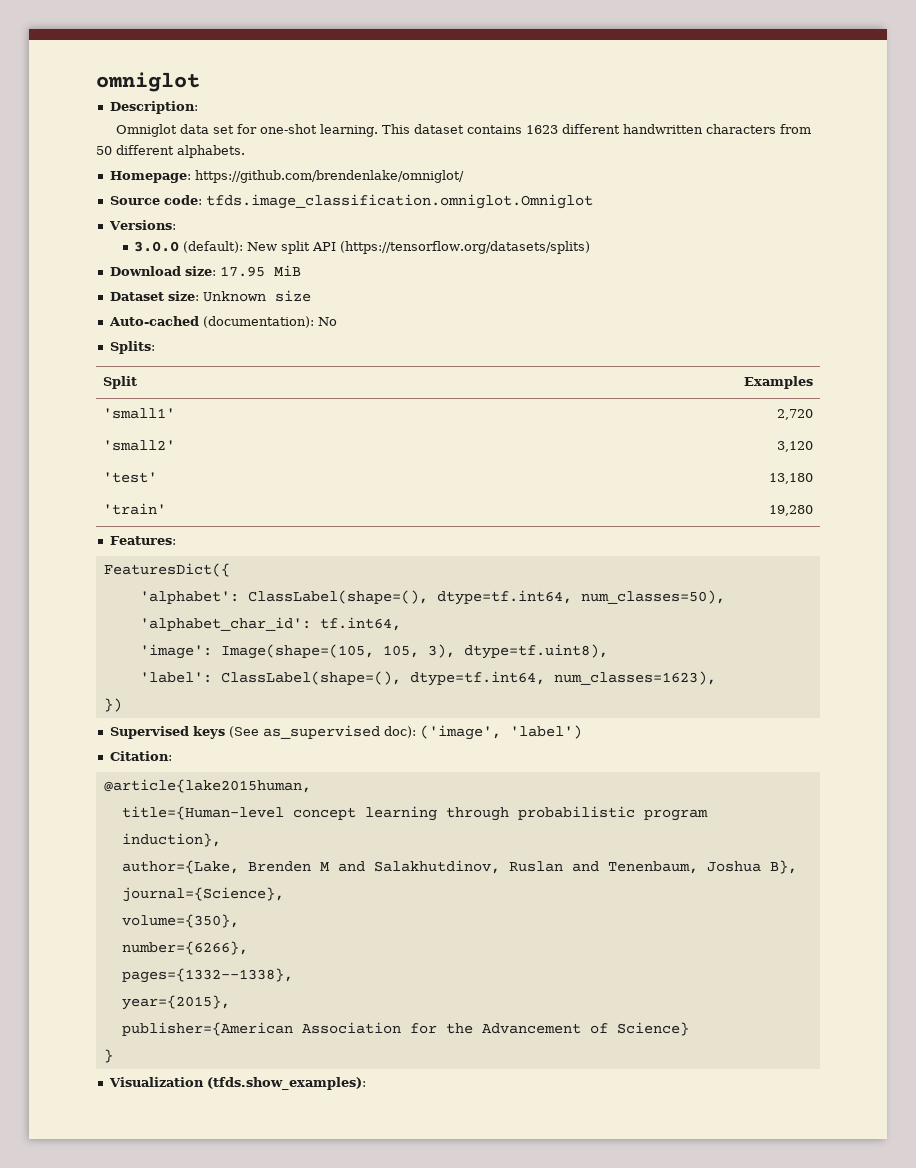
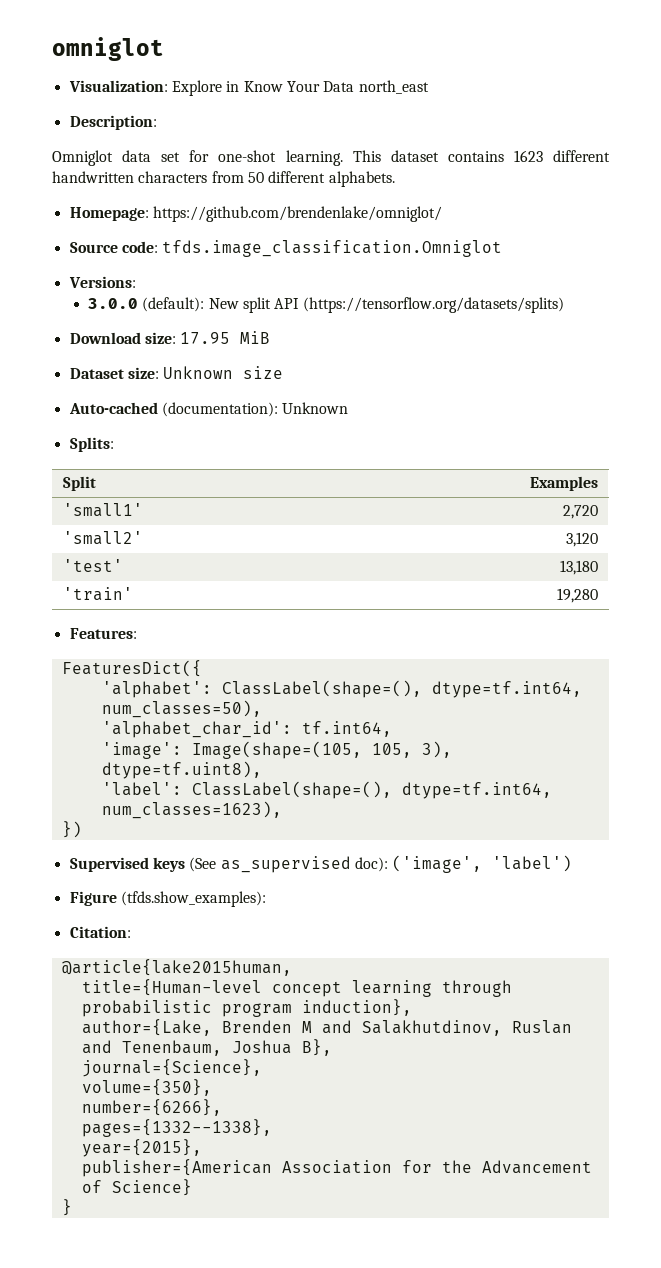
+ Visualization: Explore in Know Your Data north_east
- Source code: tfds.image_classification.omniglot.Omniglot
+ Source code: tfds.image_classification.Omniglot
- Auto-cached (documentation): No
+ Auto-cached (documentation): Unknown
+ Figure (tfds.show_examples):
- Visualization (tfds.show_examples):

